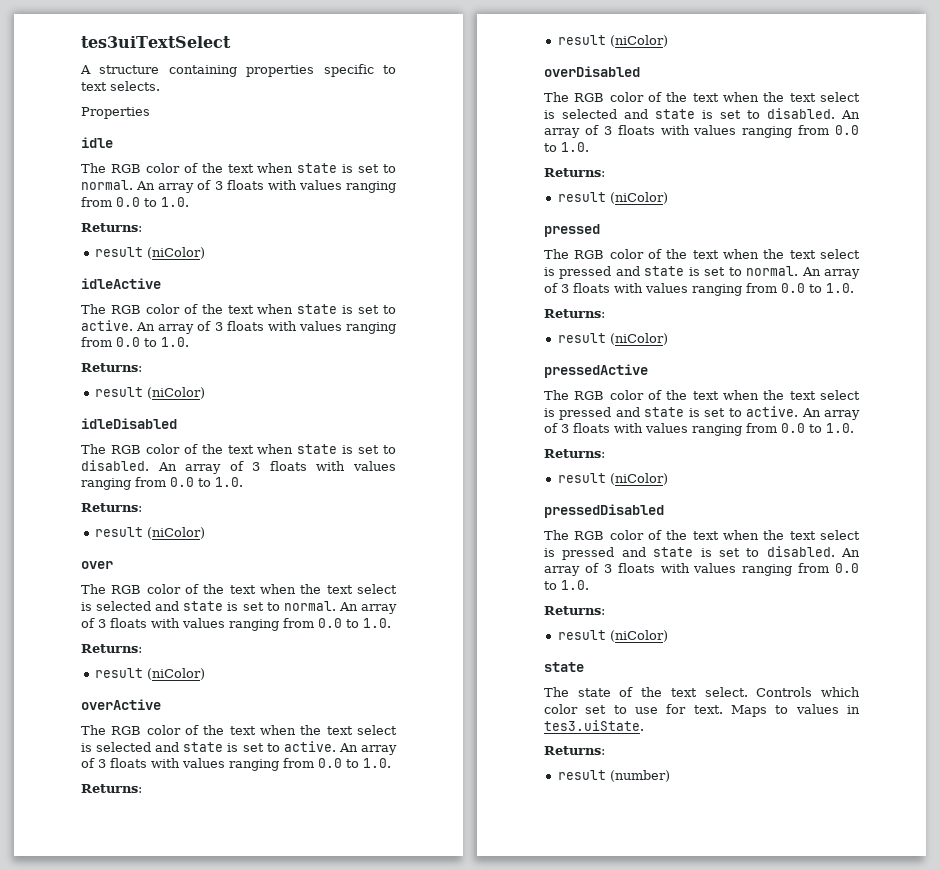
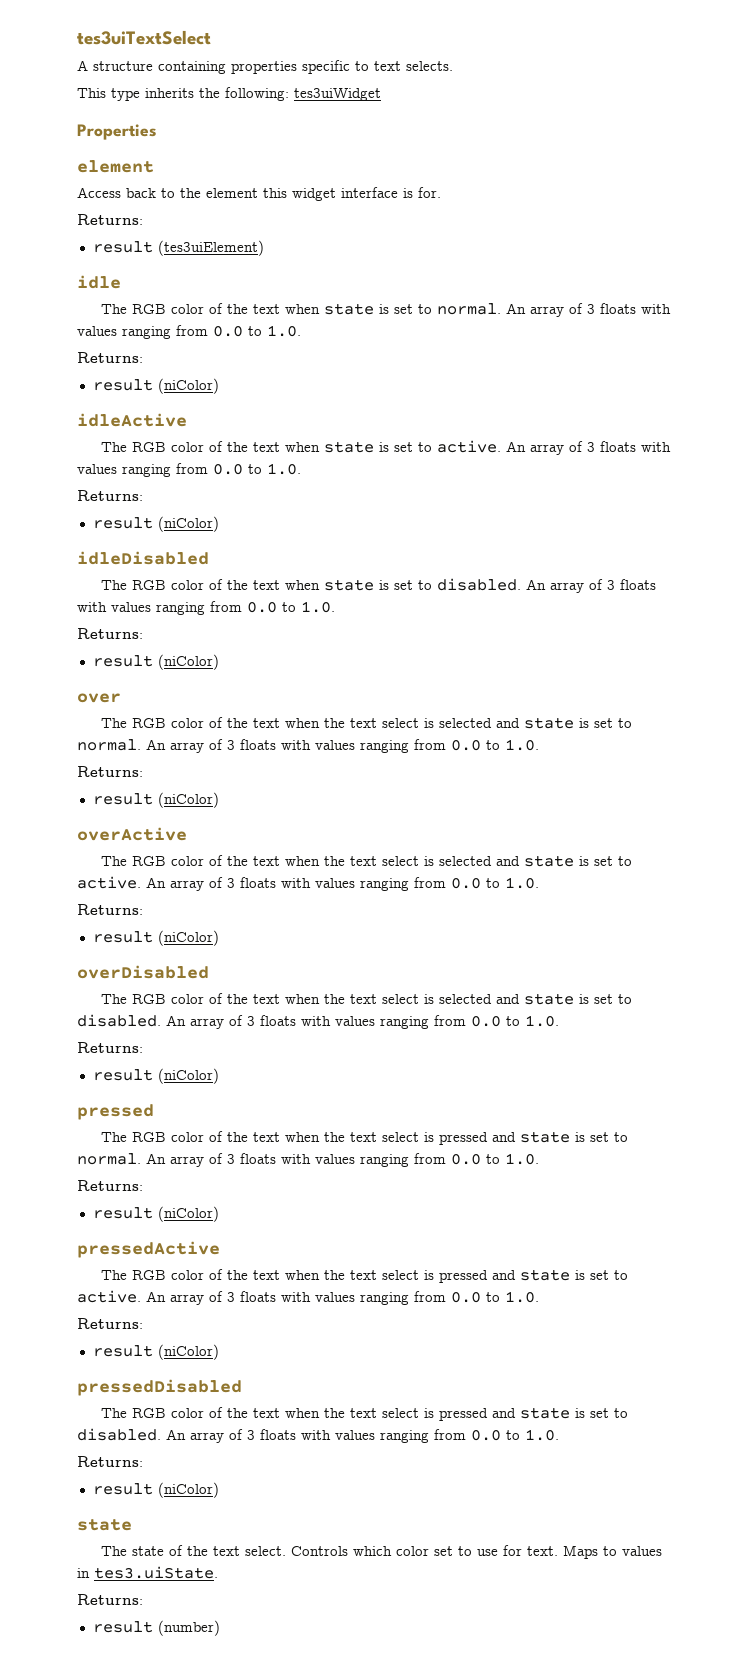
+ This type inherits the following: tes3uiWidget
  Properties
+ element
+ Access back to the element this widget interface is for.
+ Returns:
+ result (tes3uiElement)

